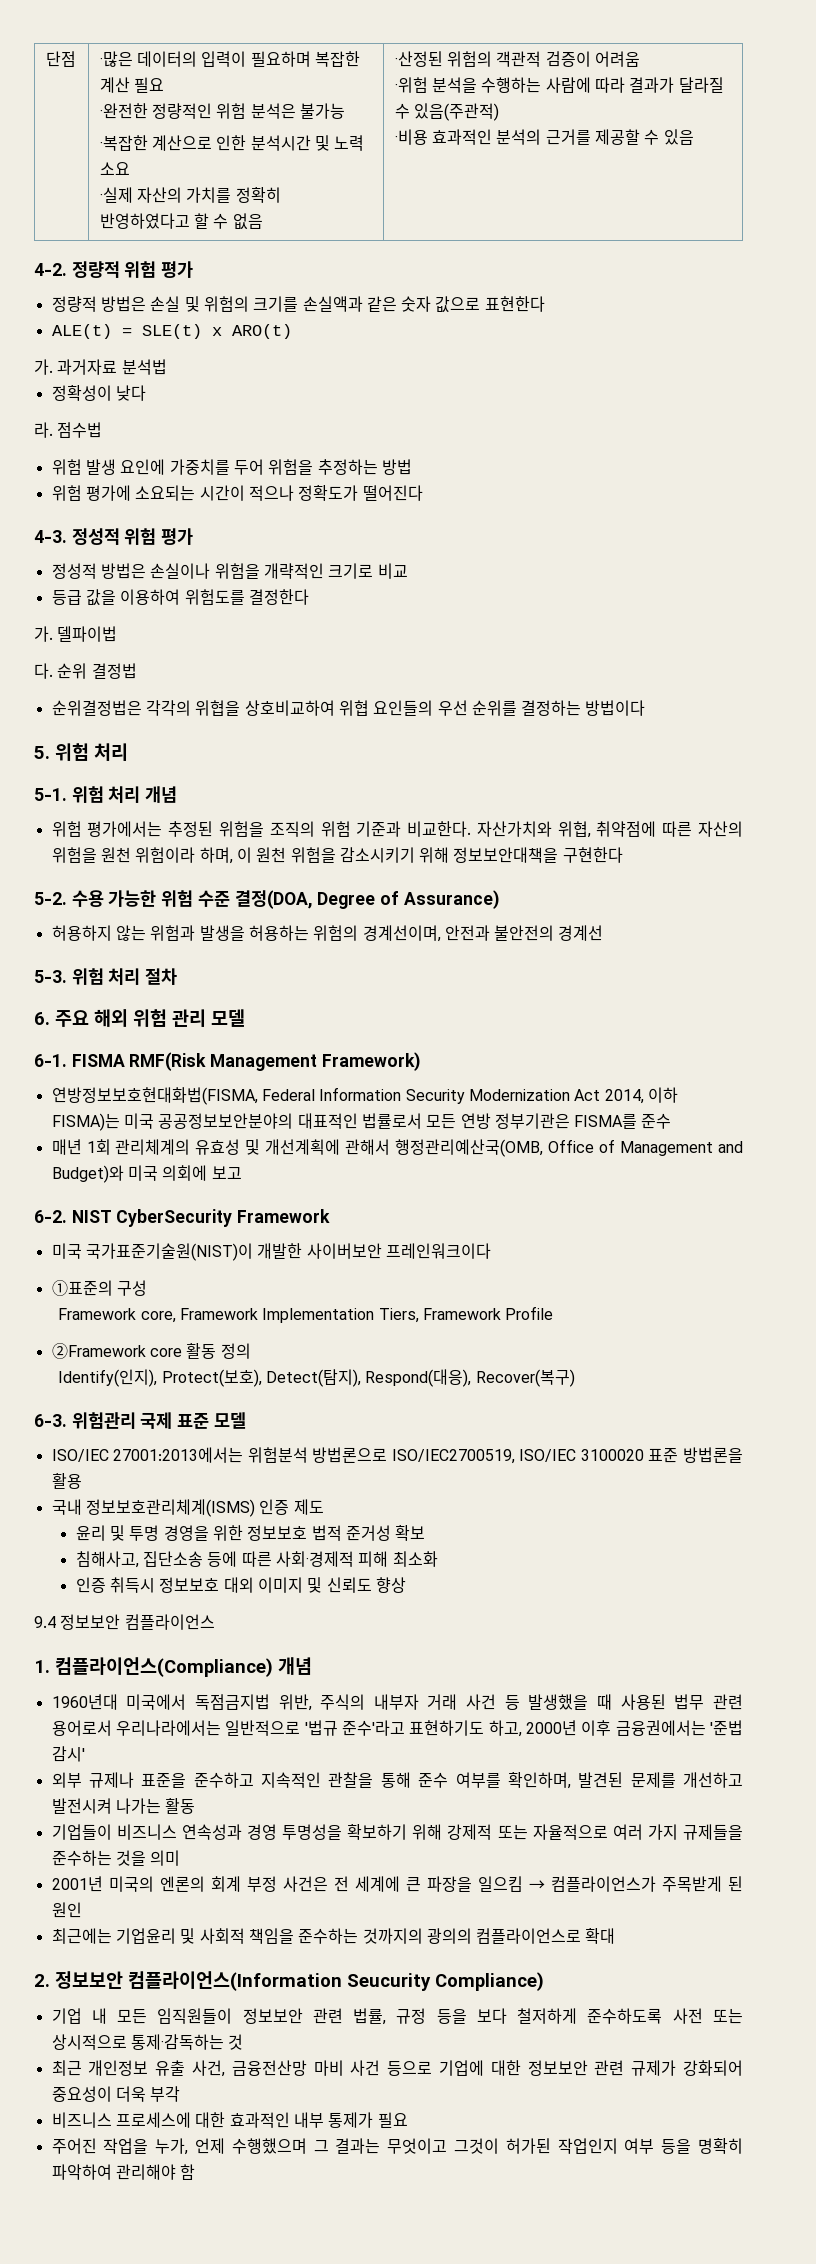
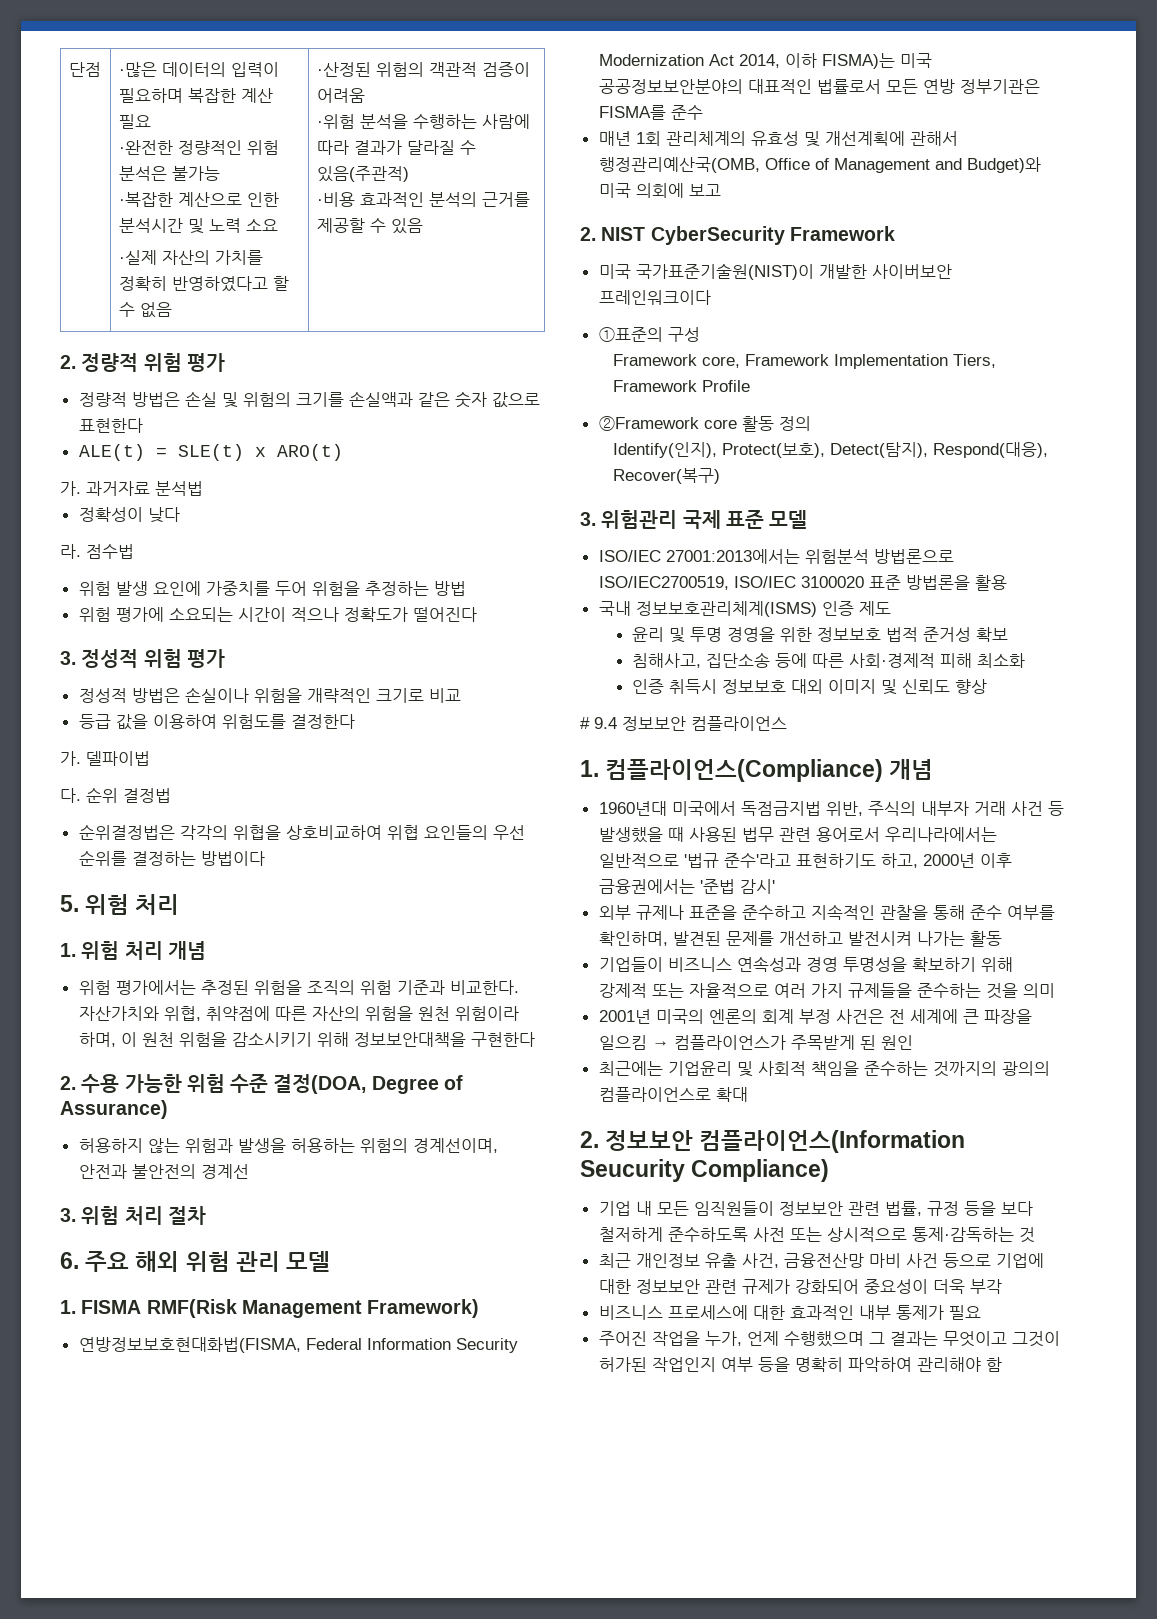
- 4-2. 정량적 위험 평가
+ 2. 정량적 위험 평가
- 4-3. 정성적 위험 평가
+ 3. 정성적 위험 평가
- 5-1. 위험 처리 개념
+ 1. 위험 처리 개념
- 5-2. 수용 가능한 위험 수준 결정(DOA, Degree of Assurance)
+ 2. 수용 가능한 위험 수준 결정(DOA, Degree of Assurance)
- 5-3. 위험 처리 절차
+ 3. 위험 처리 절차
- 6-1. FISMA RMF(Risk Management Framework)
+ 1. FISMA RMF(Risk Management Framework)
- 6-2. NIST CyberSecurity Framework
+ 2. NIST CyberSecurity Framework
- 6-3. 위험관리 국제 표준 모델
+ 3. 위험관리 국제 표준 모델
- 9.4 정보보안 컴플라이언스
+ # 9.4 정보보안 컴플라이언스

